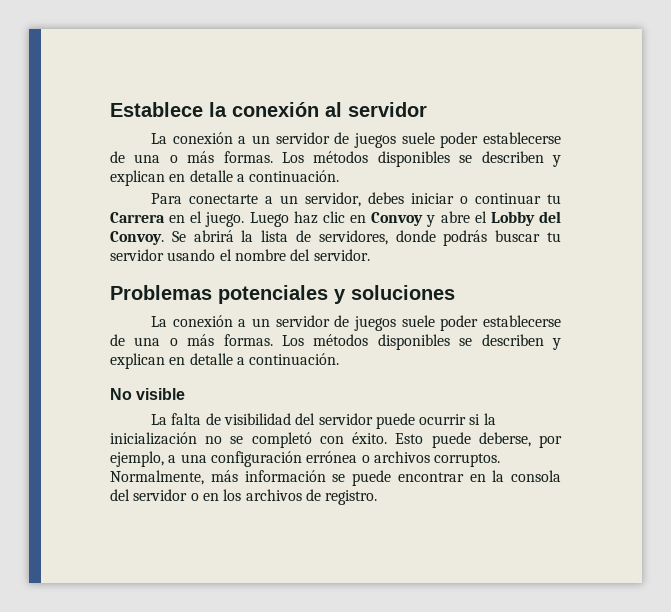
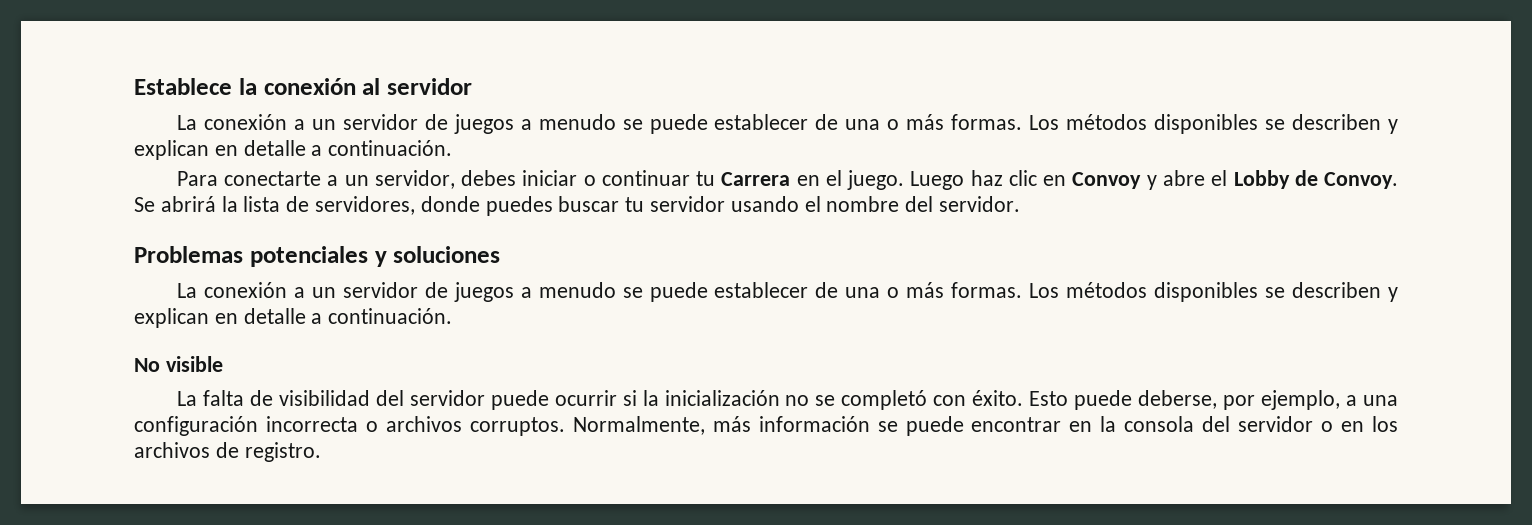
  Establece la conexión al servidor
- La conexión a un servidor de juegos suele poder establecerse de una o más formas.
+ La conexión a un servidor de juegos a menudo se puede establecer de una o más formas.
- Luego haz clic en Convoy y abre el Lobby del Convoy.
+ Luego haz clic en Convoy y abre el Lobby de Convoy.
- Se abrirá la lista de servidores, donde podrás buscar tu servidor usando el nombre del servidor.
+ Se abrirá la lista de servidores, donde puedes buscar tu servidor usando el nombre del servidor.
  Problemas potenciales y soluciones
- La conexión a un servidor de juegos suele poder establecerse de una o más formas.
+ La conexión a un servidor de juegos a menudo se puede establecer de una o más formas.
- Esto puede deberse, por ejemplo, a una configuración errónea o archivos corruptos.
+ Esto puede deberse, por ejemplo, a una configuración incorrecta o archivos corruptos.

